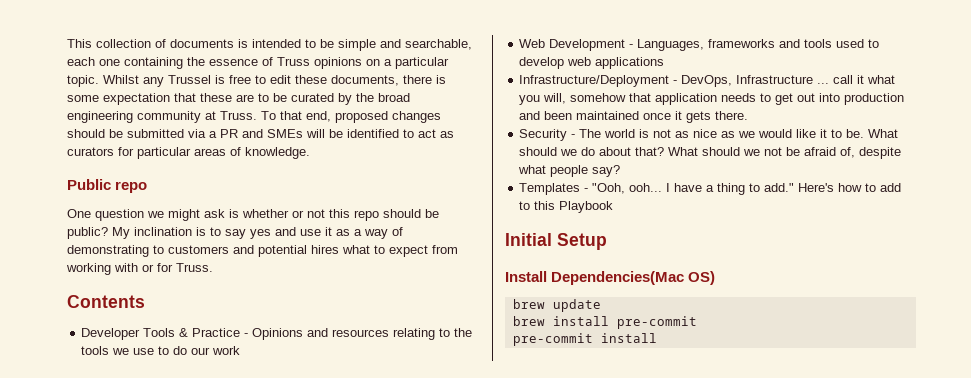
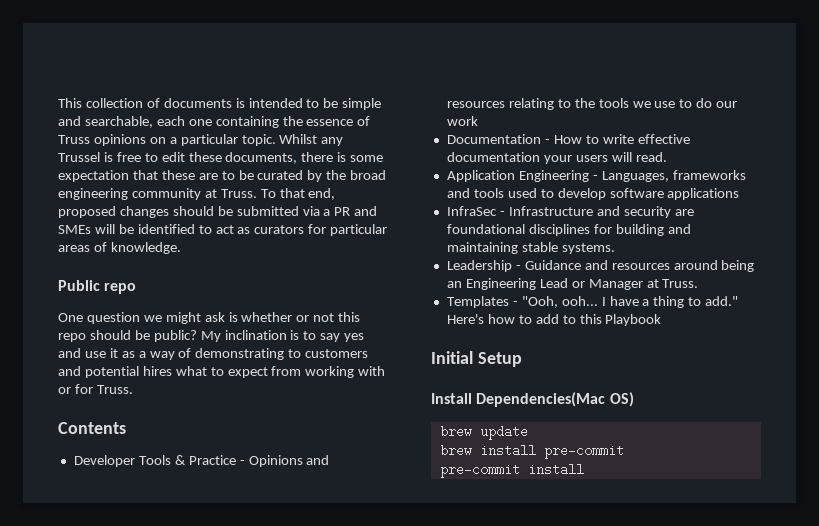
- Web Development - Languages, frameworks and tools used to develop web applications
+ Documentation - How to write effective documentation your users will read.
+ Application Engineering - Languages, frameworks and tools used to develop software applications
- Infrastructure/Deployment - DevOps, Infrastructure ... call it what you will, somehow that application needs to get out into production and been maintained once it gets there.
- Security - The world is not as nice as we would like it to be. What should we do about that? What should we not be afraid of, despite what people say?
+ InfraSec - Infrastructure and security are foundational disciplines for building and maintaining stable systems.
+ Leadership - Guidance and resources around being an Engineering Lead or Manager at Truss.

